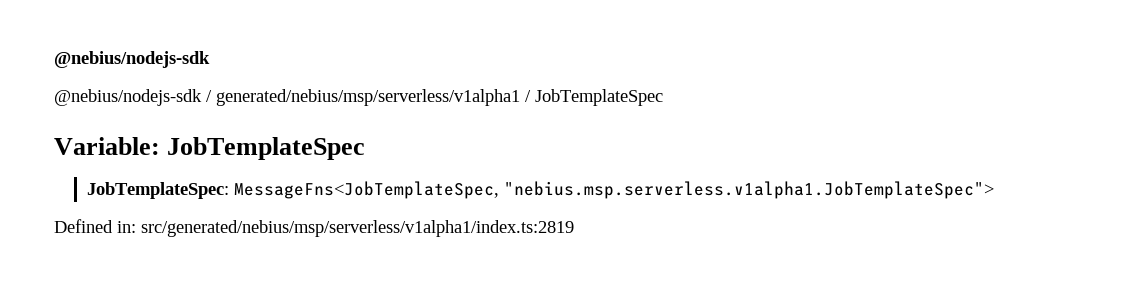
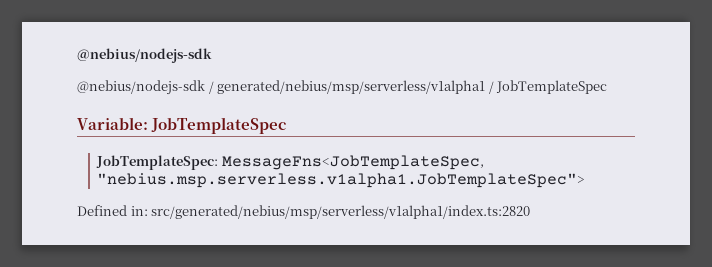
- Defined in: src/generated/nebius/msp/serverless/v1alpha1/index.ts:2819
+ Defined in: src/generated/nebius/msp/serverless/v1alpha1/index.ts:2820

